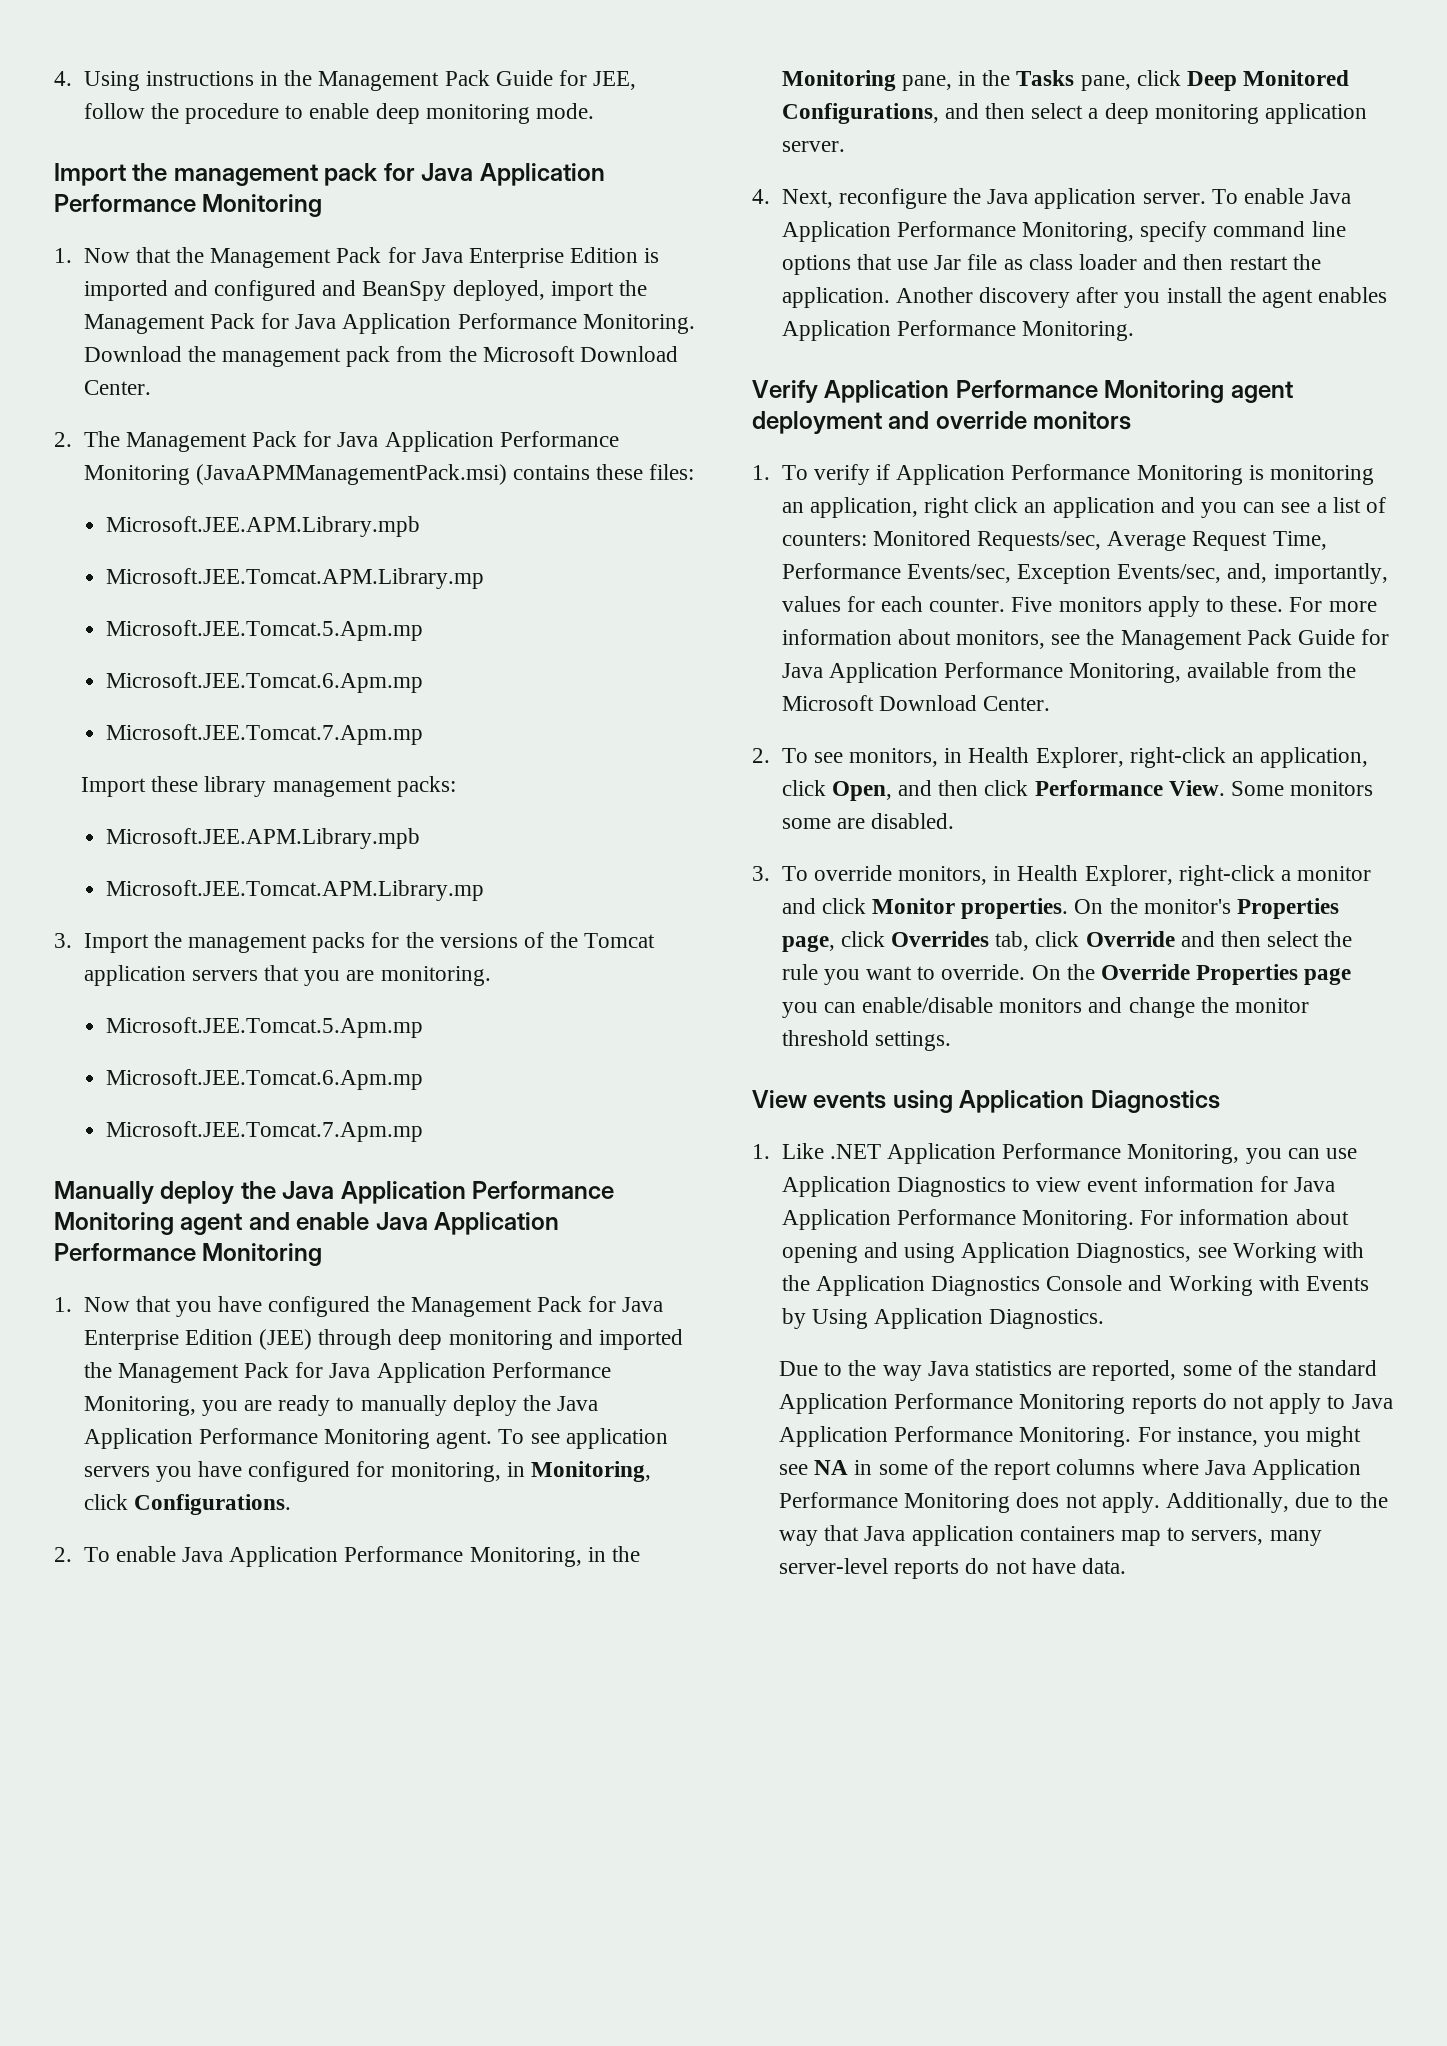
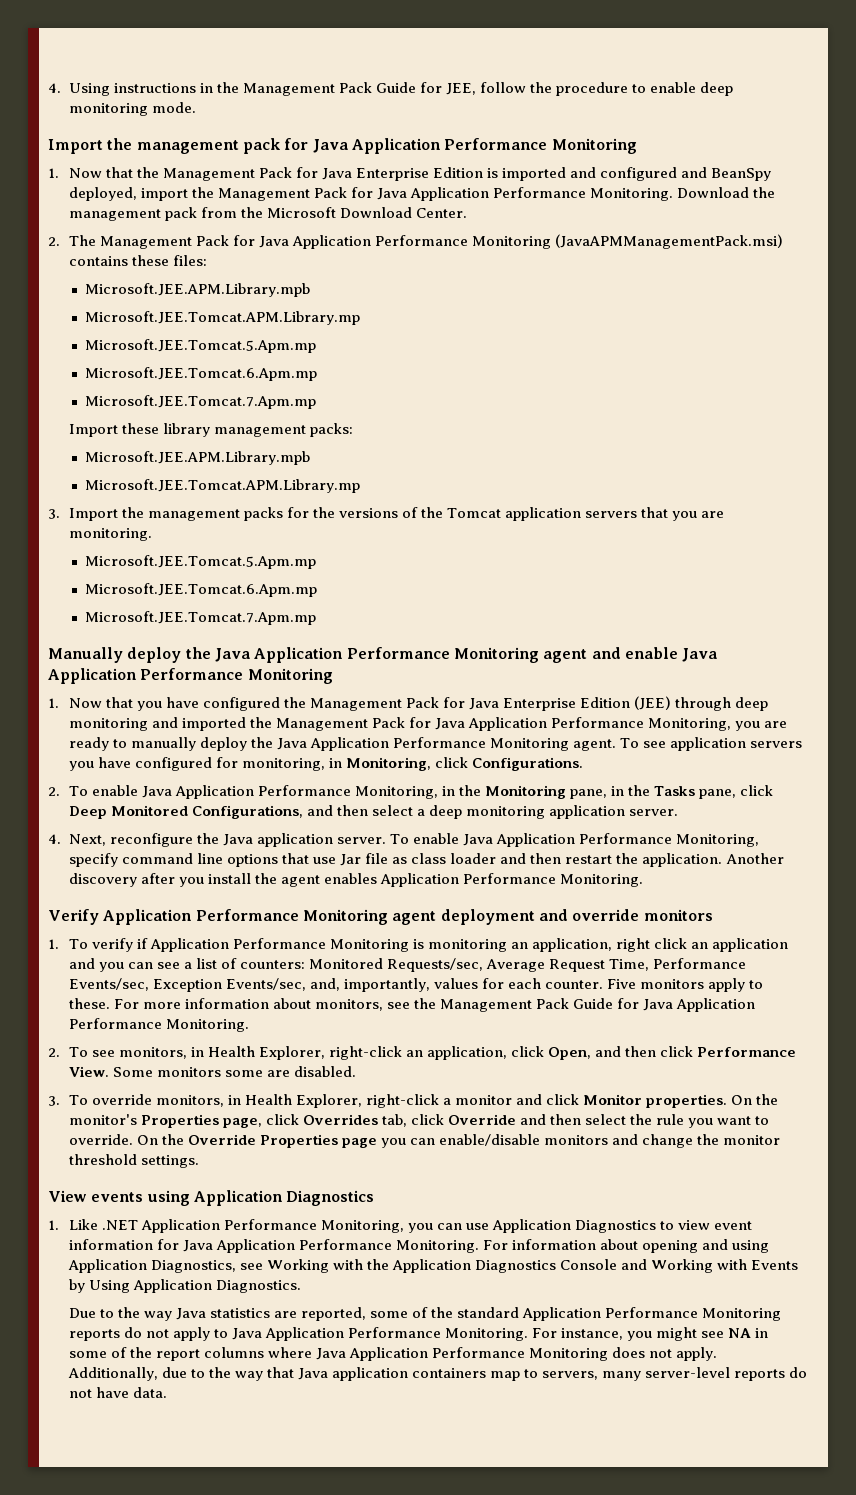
- For more information about monitors, see the Management Pack Guide for Java Application Performance Monitoring, available from the Microsoft Download Center.
+ For more information about monitors, see the Management Pack Guide for Java Application Performance Monitoring.

